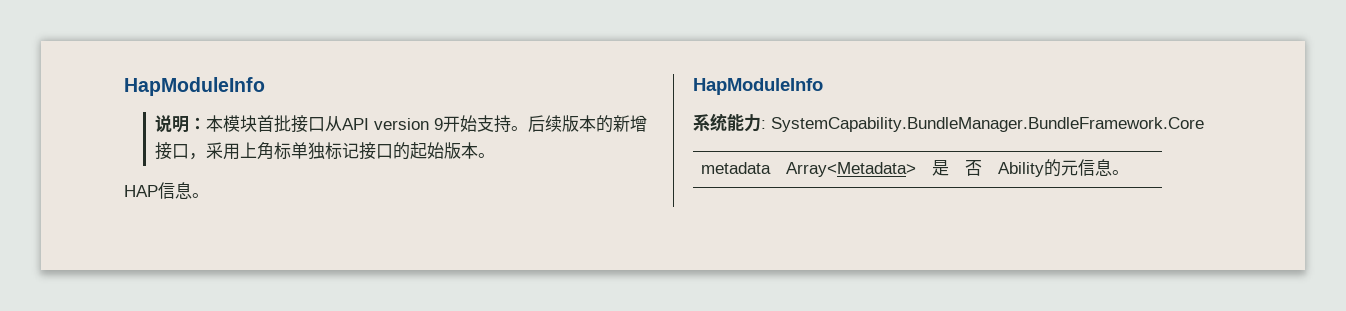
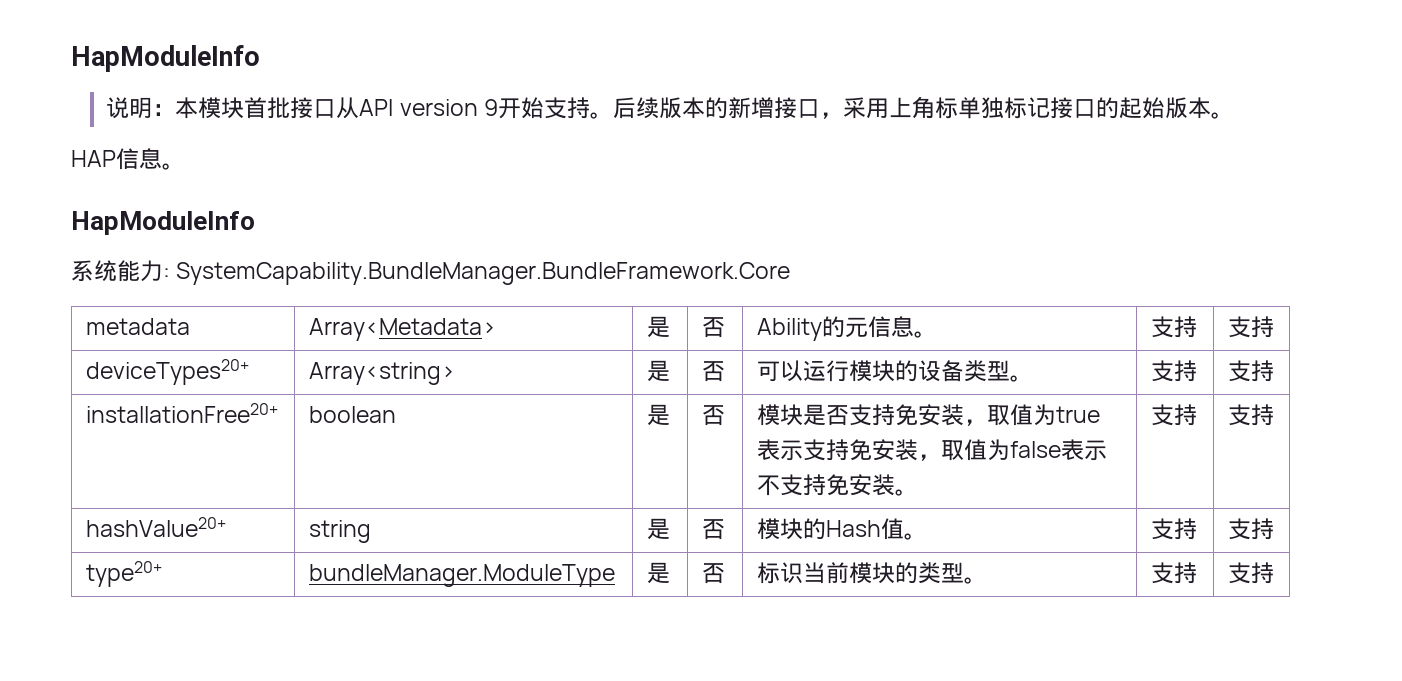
- metadata | Array<Metadata> | 是 | 否 | Ability的元信息。
+ metadata | Array<Metadata> | 是 | 否 | Ability的元信息。 | 支持 | 支持
+ deviceTypes20+ | Array<string> | 是 | 否 | 可以运行模块的设备类型。 | 支持 | 支持
+ installationFree20+ | boolean | 是 | 否 | 模块是否支持免安装，取值为true表示支持免安装，取值为false表示不支持免安装。 | 支持 | 支持
+ hashValue20+ | string | 是 | 否 | 模块的Hash值。 | 支持 | 支持
+ type20+ | bundleManager.ModuleType | 是 | 否 | 标识当前模块的类型。 | 支持 | 支持

